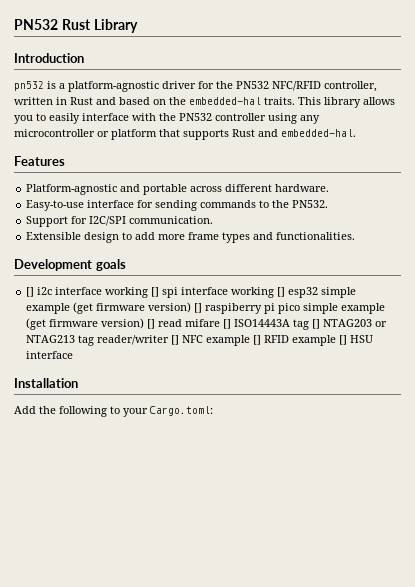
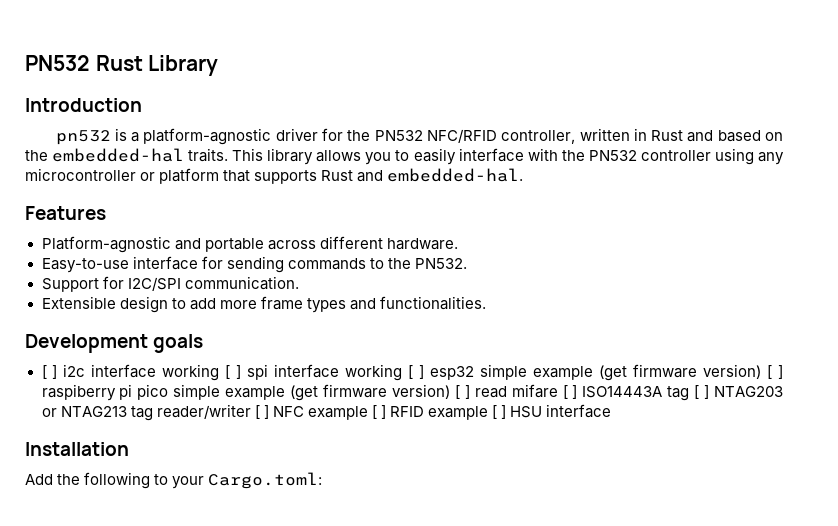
- [] i2c interface working [] spi interface working [] esp32 simple example (get firmware version) [] raspiberry pi pico simple example (get firmware version) [] read mifare [] ISO14443A tag [] NTAG203 or NTAG213 tag reader/writer [] NFC example [] RFID example [] HSU interface
+ [ ] i2c interface working [ ] spi interface working [ ] esp32 simple example (get firmware version) [ ] raspiberry pi pico simple example (get firmware version) [ ] read mifare [ ] ISO14443A tag [ ] NTAG203 or NTAG213 tag reader/writer [ ] NFC example [ ] RFID example [ ] HSU interface

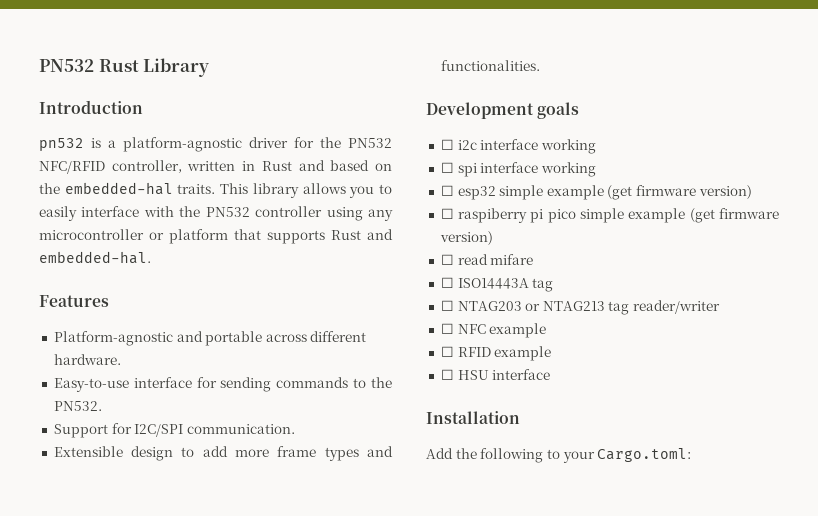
- [ ] i2c interface working [ ] spi interface working [ ] esp32 simple example (get firmware version) [ ] raspiberry pi pico simple example (get firmware version) [ ] read mifare [ ] ISO14443A tag [ ] NTAG203 or NTAG213 tag reader/writer [ ] NFC example [ ] RFID example [ ] HSU interface
+ ☐ i2c interface working
+ ☐ spi interface working
+ ☐ esp32 simple example (get firmware version)
+ ☐ raspiberry pi pico simple example (get firmware version)
+ ☐ read mifare
+ ☐ ISO14443A tag
+ ☐ NTAG203 or NTAG213 tag reader/writer
+ ☐ NFC example
+ ☐ RFID example
+ ☐ HSU interface

